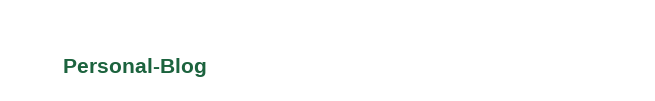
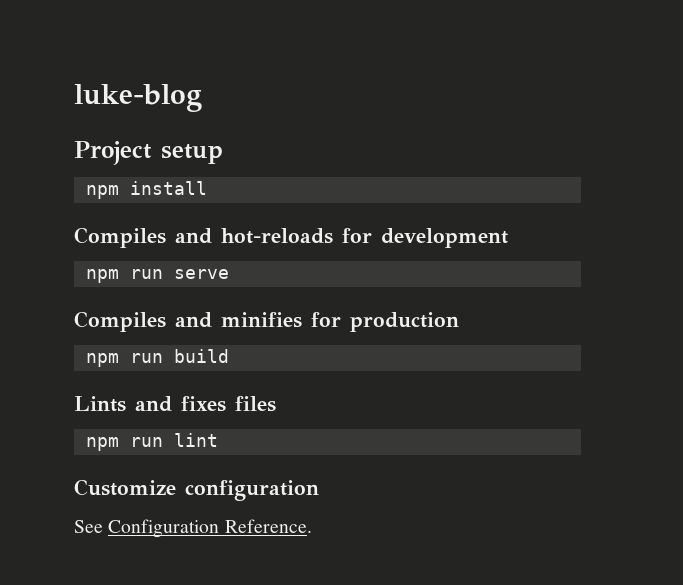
- Personal-Blog
+ luke-blog
+ Project setup
+ npm install
+ Compiles and hot-reloads for development
+ npm run serve
+ Compiles and minifies for production
+ npm run build
+ Lints and fixes files
+ npm run lint
+ Customize configuration
+ See Configuration Reference.

